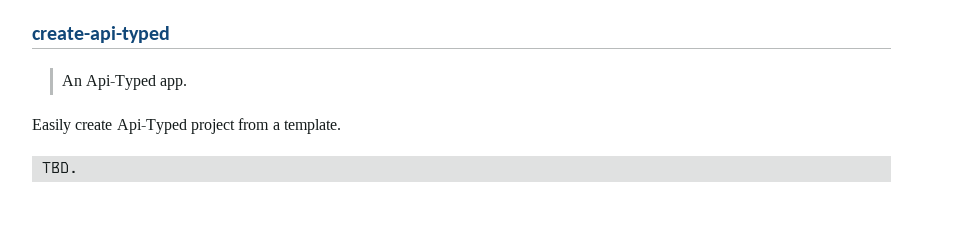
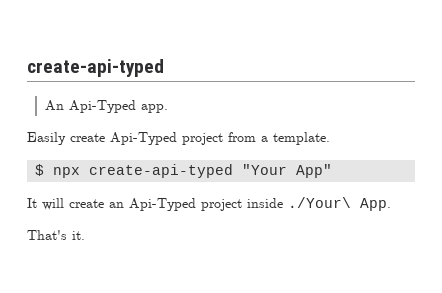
- TBD.
+ $ npx create-api-typed "Your App"
+ It will create an Api-Typed project inside ./Your\ App.
+ That's it.

